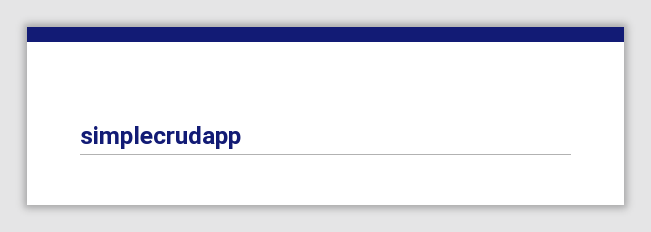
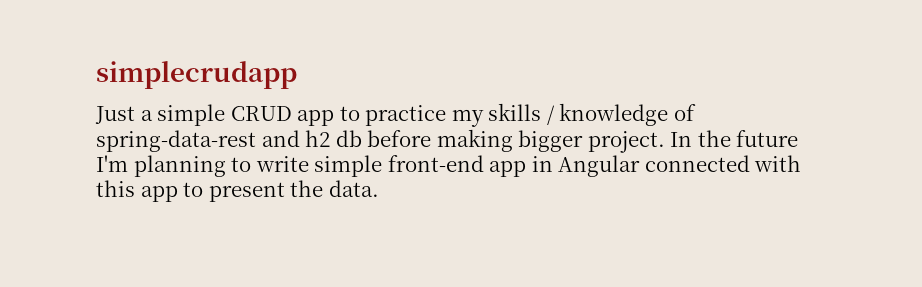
+ Just a simple CRUD app to practice my skills / knowledge of spring-data-rest and h2 db before making bigger project. In the future I'm planning to write simple front-end app in Angular connected with this app to present the data.

